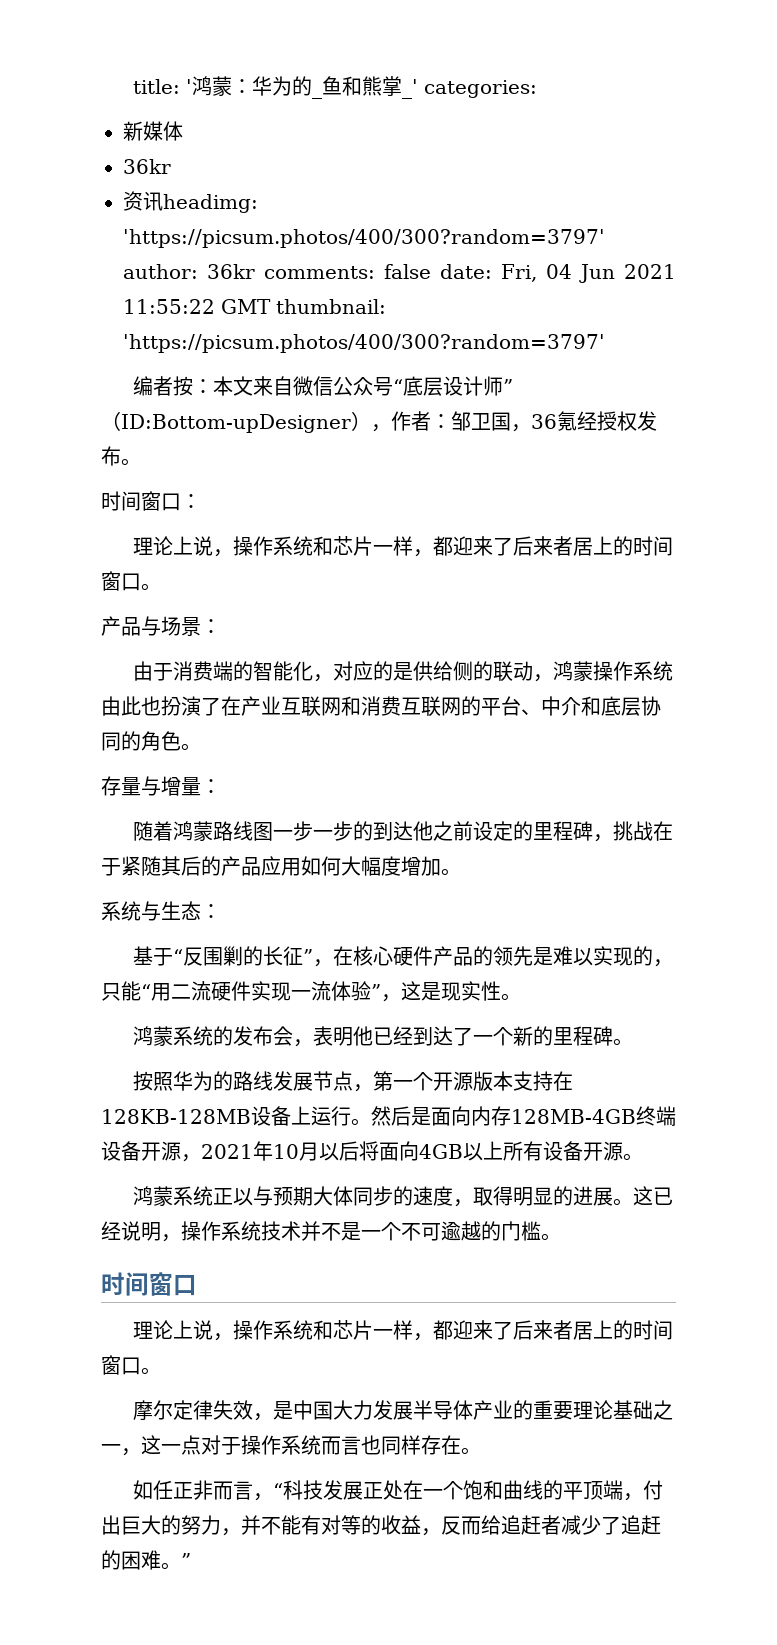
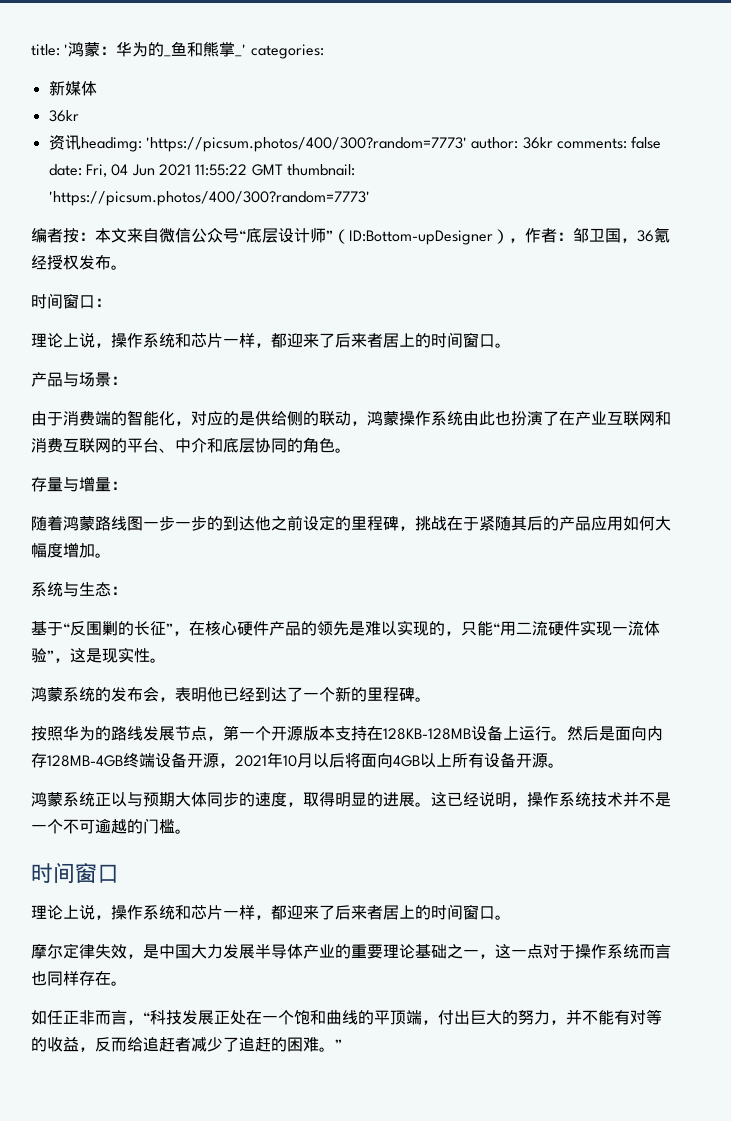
- 资讯headimg: 'https://picsum.photos/400/300?random=3797' author: 36kr comments: false date: Fri, 04 Jun 2021 11:55:22 GMT thumbnail: 'https://picsum.photos/400/300?random=3797'
+ 资讯headimg: 'https://picsum.photos/400/300?random=7773' author: 36kr comments: false date: Fri, 04 Jun 2021 11:55:22 GMT thumbnail: 'https://picsum.photos/400/300?random=7773'

